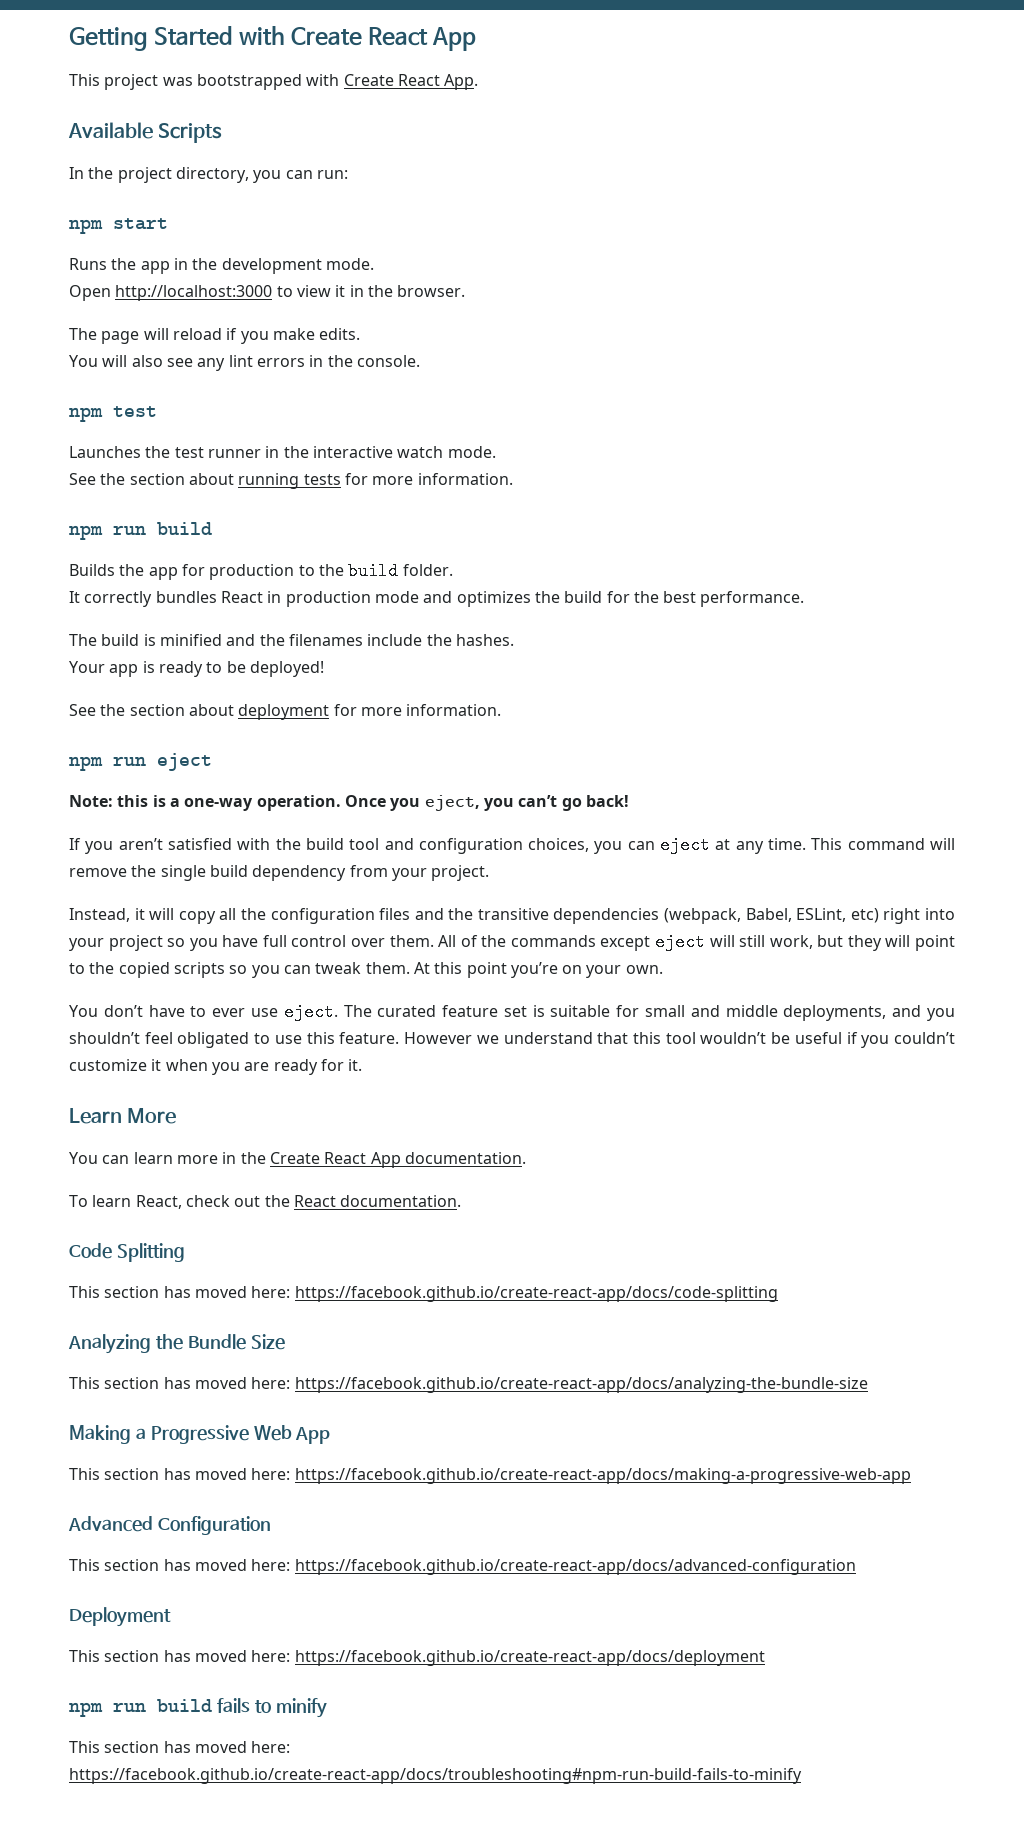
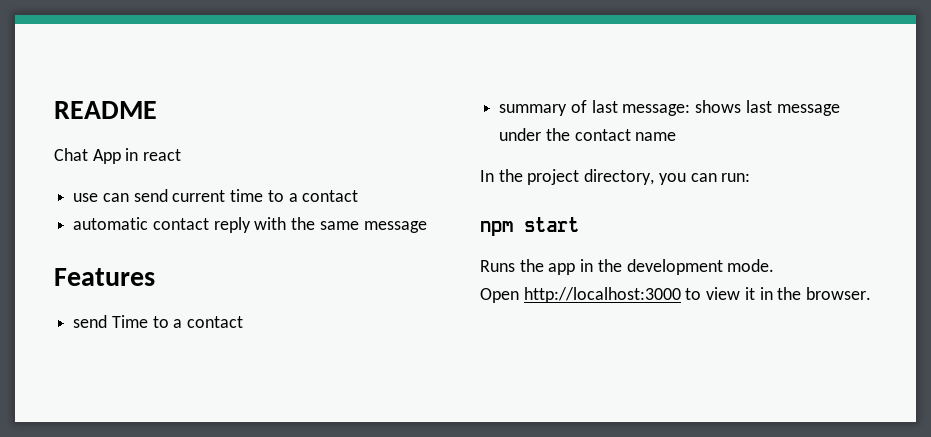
- Getting Started with Create React App
- This project was bootstrapped with Create React App.
- Available Scripts
+ README
+ Chat App in react
+ use can send current time to a contact
+ automatic contact reply with the same message
+ Features
+ send Time to a contact
+ summary of last message: shows last message under the contact name
- The page will reload if you make edits.
- You will also see any lint errors in the console.
- npm test
- Launches the test runner in the interactive watch mode.
- See the section about running tests for more information.
- npm run build
- Builds the app for production to the build folder.
- It correctly bundles React in production mode and optimizes the build for the best performance.
- The build is minified and the filenames include the hashes.
- Your app is ready to be deployed!
- See the section about deployment for more information.
- npm run eject
- Note: this is a one-way operation. Once you eject, you can’t go back!
- If you aren’t satisfied with the build tool and configuration choices, you can eject at any time. This command will remove the single build dependency from your project.
- Instead, it will copy all the configuration files and the transitive dependencies (webpack, Babel, ESLint, etc) right into your project so you have full control over them. All of the commands except eject will still work, but they will point to the copied scripts so you can tweak them. At this point you’re on your own.
- You don’t have to ever use eject. The curated feature set is suitable for small and middle deployments, and you shouldn’t feel obligated to use this feature. However we understand that this tool wouldn’t be useful if you couldn’t customize it when you are ready for it.
- Learn More
- You can learn more in the Create React App documentation.
- To learn React, check out the React documentation.
- Code Splitting
- This section has moved here: https://facebook.github.io/create-react-app/docs/code-splitting
- Analyzing the Bundle Size
- This section has moved here: https://facebook.github.io/create-react-app/docs/analyzing-the-bundle-size
- Making a Progressive Web App
- This section has moved here: https://facebook.github.io/create-react-app/docs/making-a-progressive-web-app
- Advanced Configuration
- This section has moved here: https://facebook.github.io/create-react-app/docs/advanced-configuration
- Deployment
- This section has moved here: https://facebook.github.io/create-react-app/docs/deployment
- npm run build fails to minify
- This section has moved here: https://facebook.github.io/create-react-app/docs/troubleshooting#npm-run-build-fails-to-minify

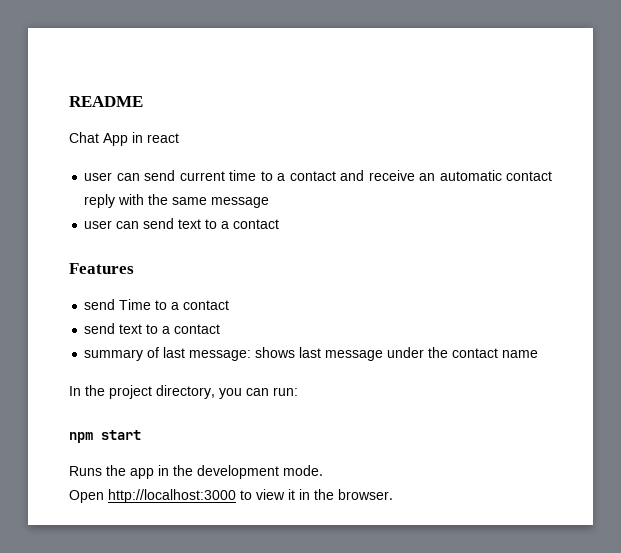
- use can send current time to a contact
- automatic contact reply with the same message
+ user can send current time to a contact and receive an automatic contact reply with the same message
+ user can send text to a contact
  send Time to a contact
+ send text to a contact

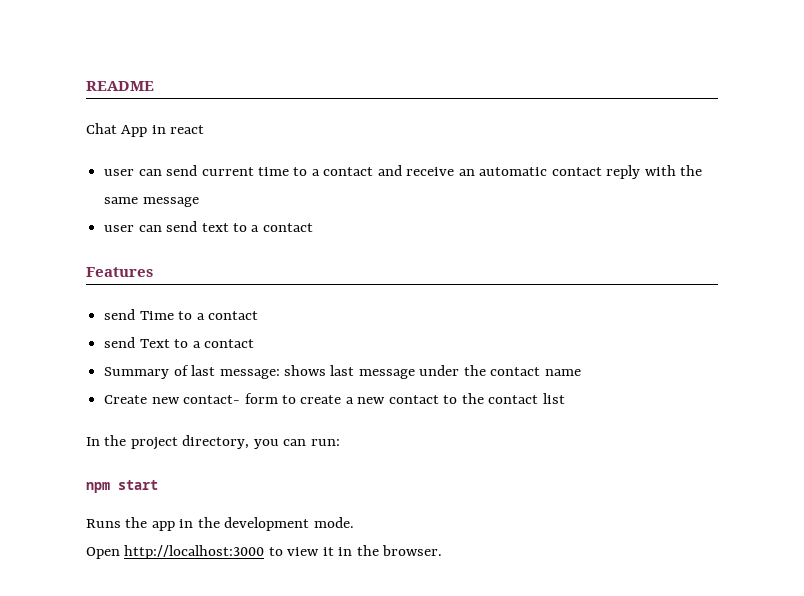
  send Time to a contact
- send text to a contact
- summary of last message: shows last message under the contact name
+ send Text to a contact
+ Summary of last message: shows last message under the contact name
+ Create new contact- form to create a new contact to the contact list

